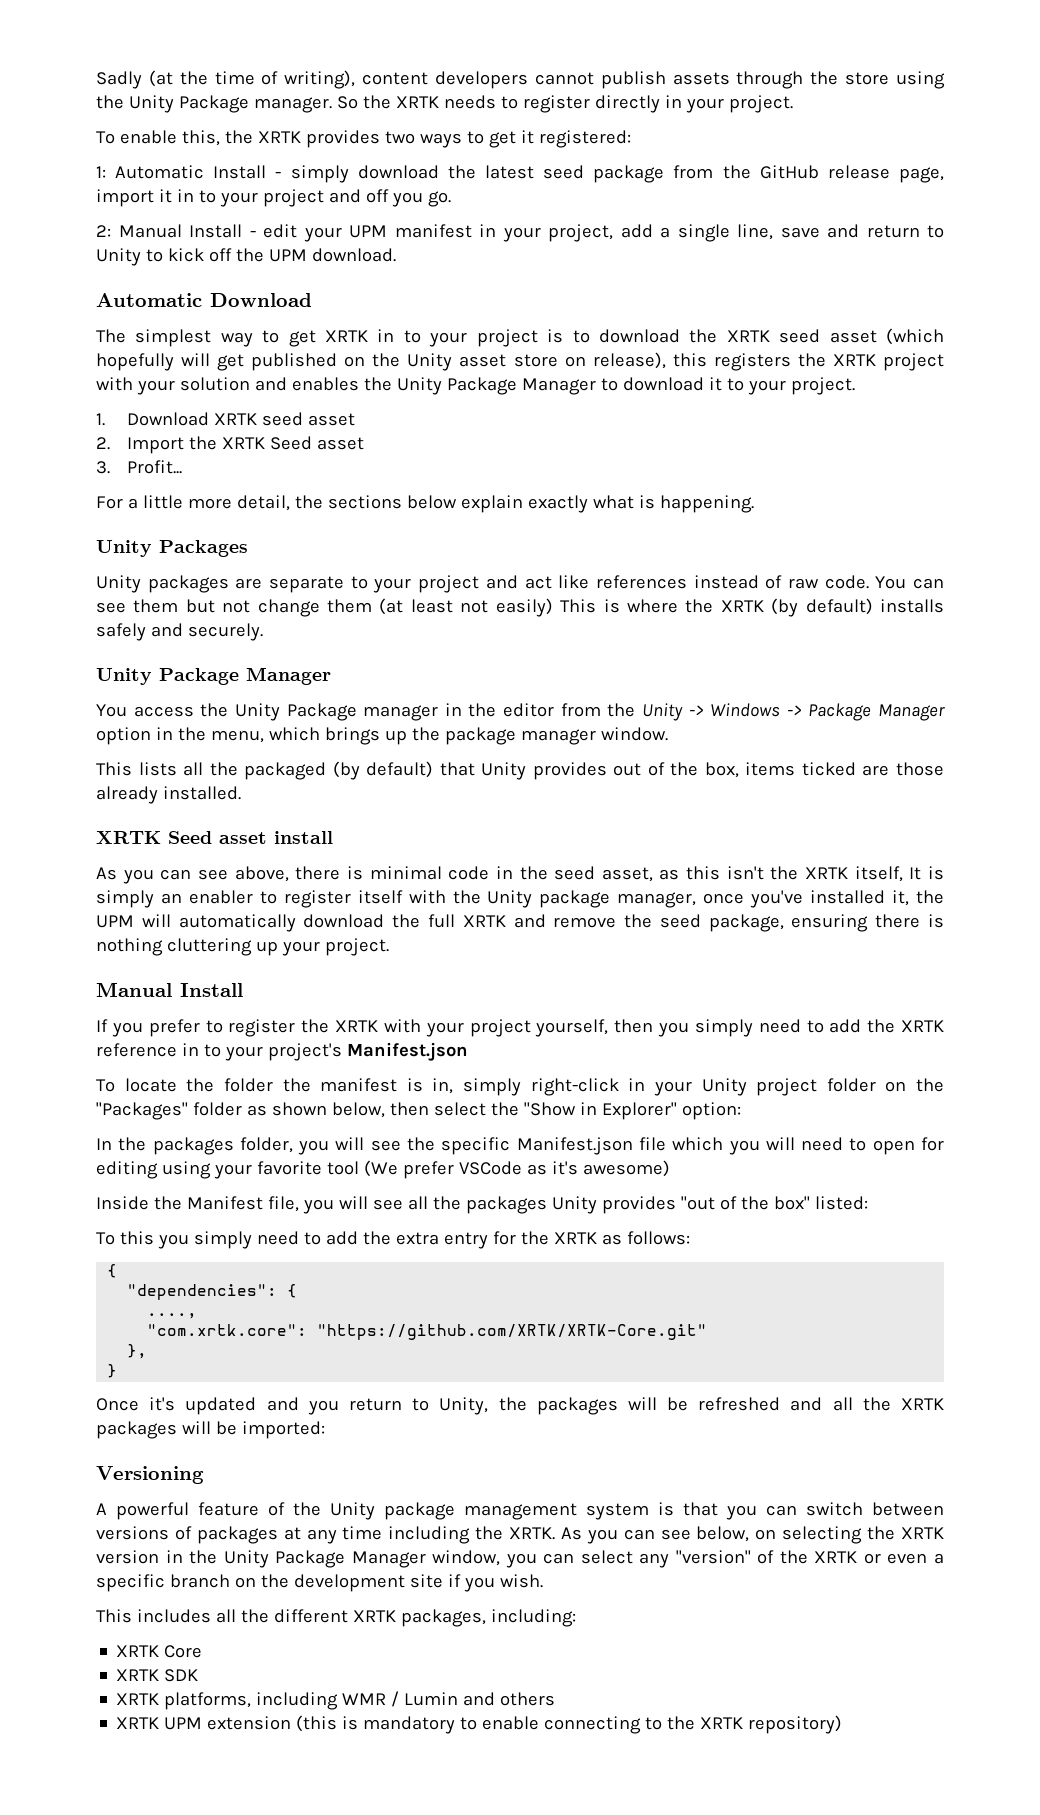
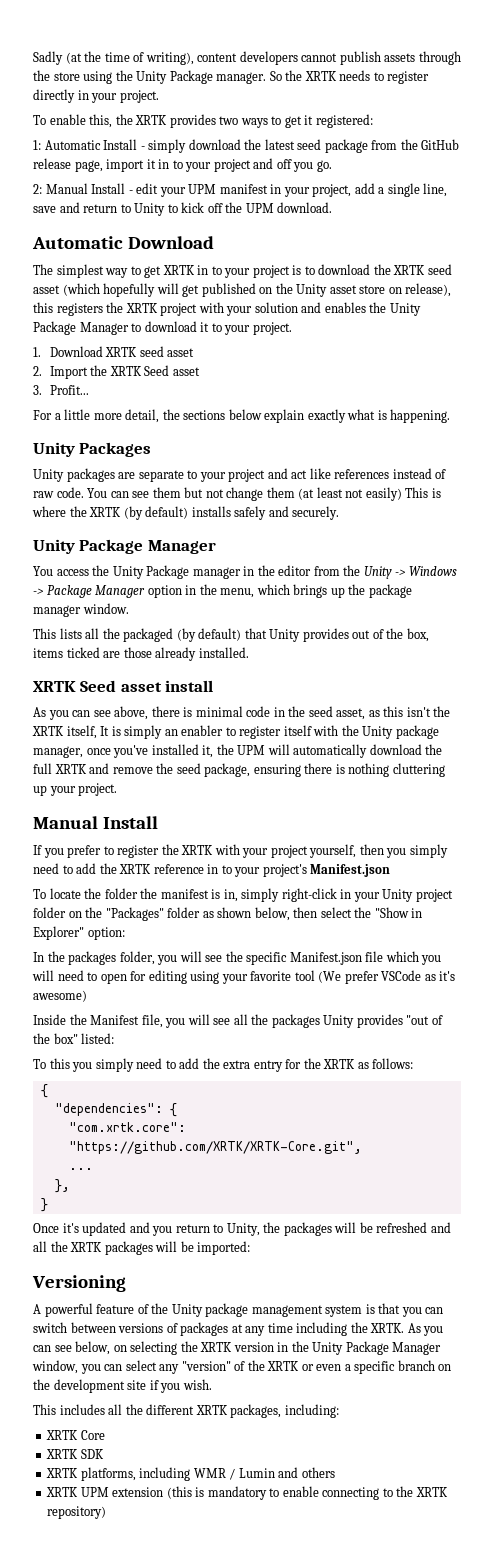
- ....,
- "com.xrtk.core": "https://github.com/XRTK/XRTK-Core.git"
+ "com.xrtk.core": "https://github.com/XRTK/XRTK-Core.git",
+ ...

